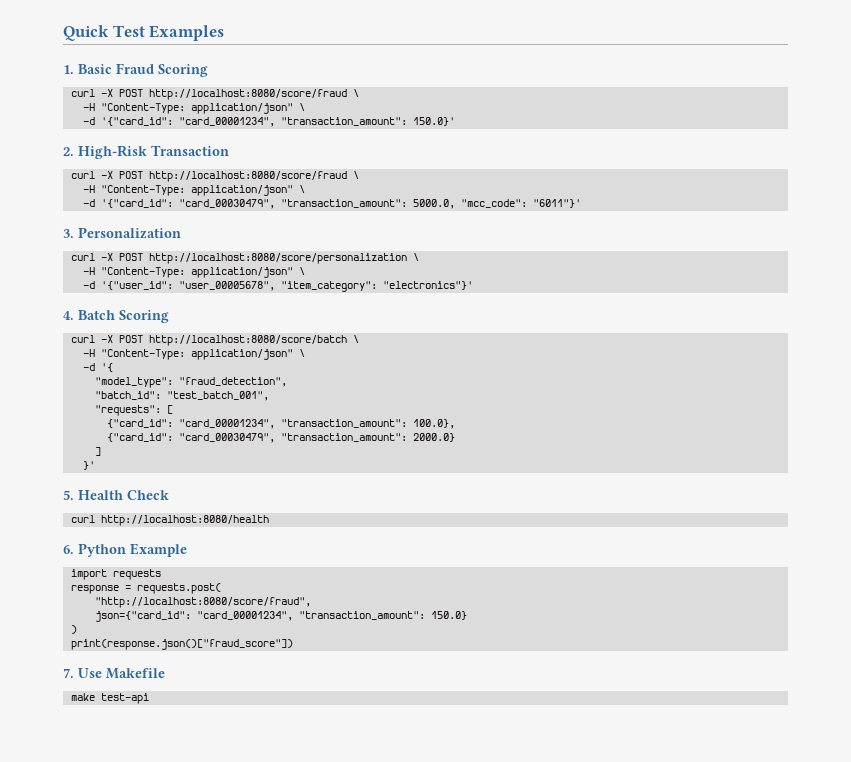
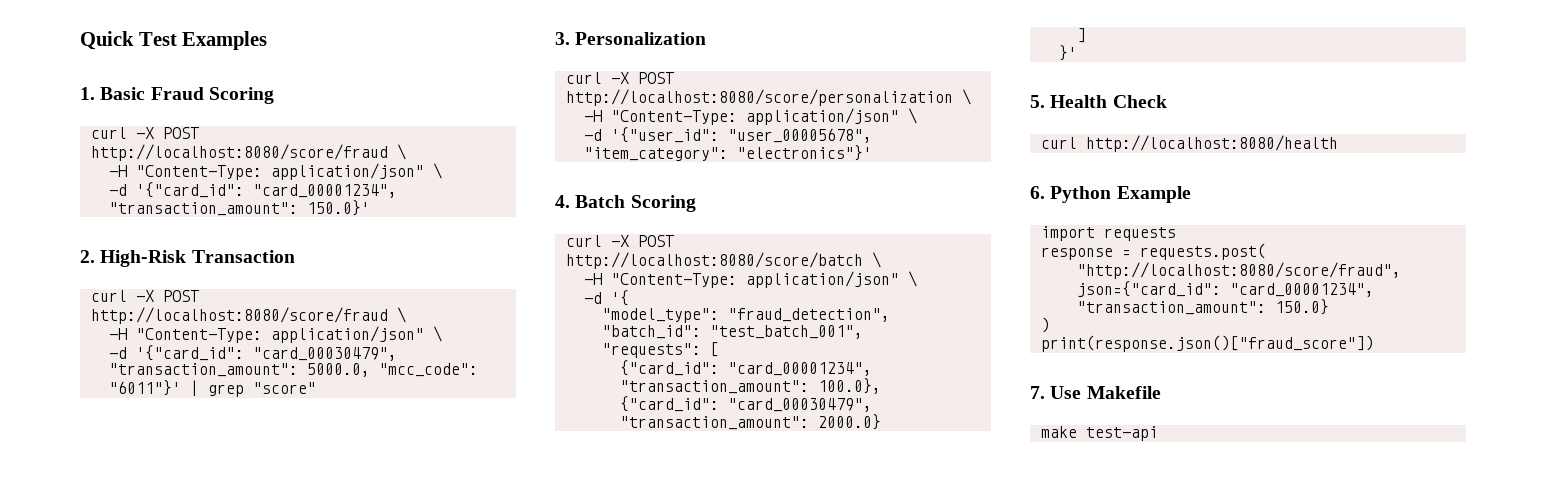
- -d '{"card_id": "card_00030479", "transaction_amount": 5000.0, "mcc_code": "6011"}'
+ -d '{"card_id": "card_00030479", "transaction_amount": 5000.0, "mcc_code": "6011"}' | grep "score"

